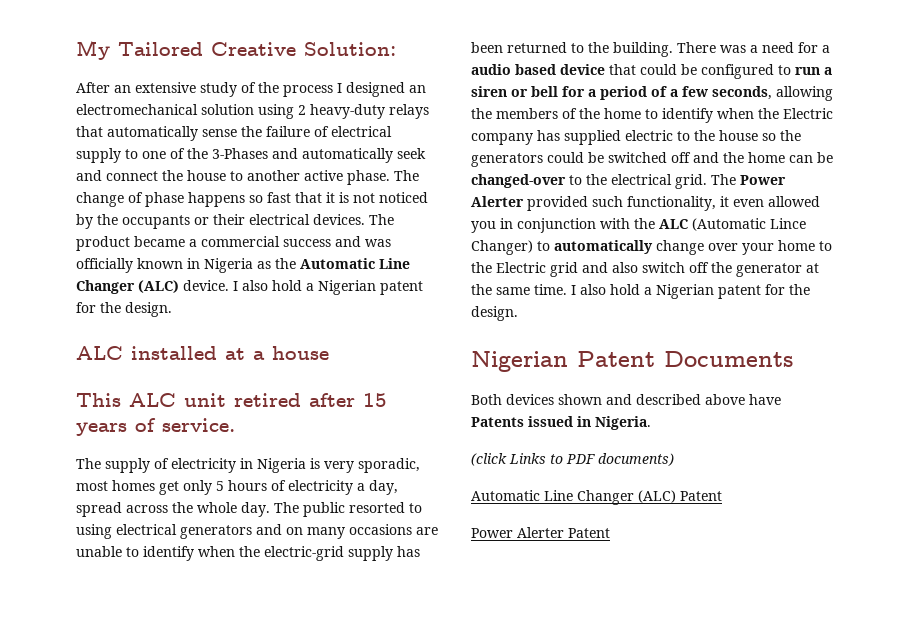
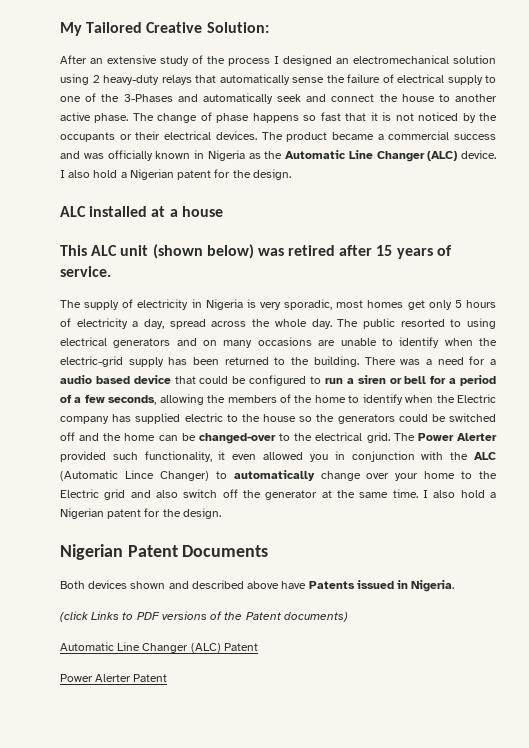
- This ALC unit retired after 15 years of service.
+ This ALC unit (shown below) was retired after 15 years of service.
- (click Links to PDF documents)
+ (click Links to PDF versions of the Patent documents)

